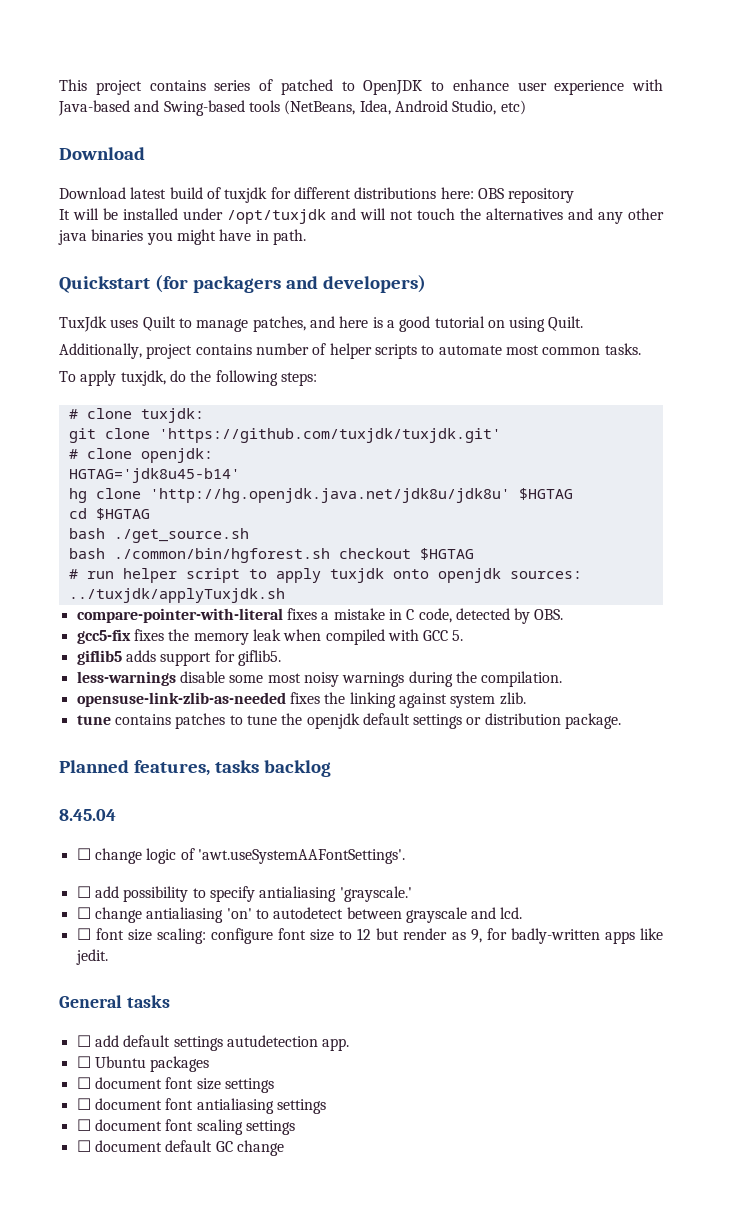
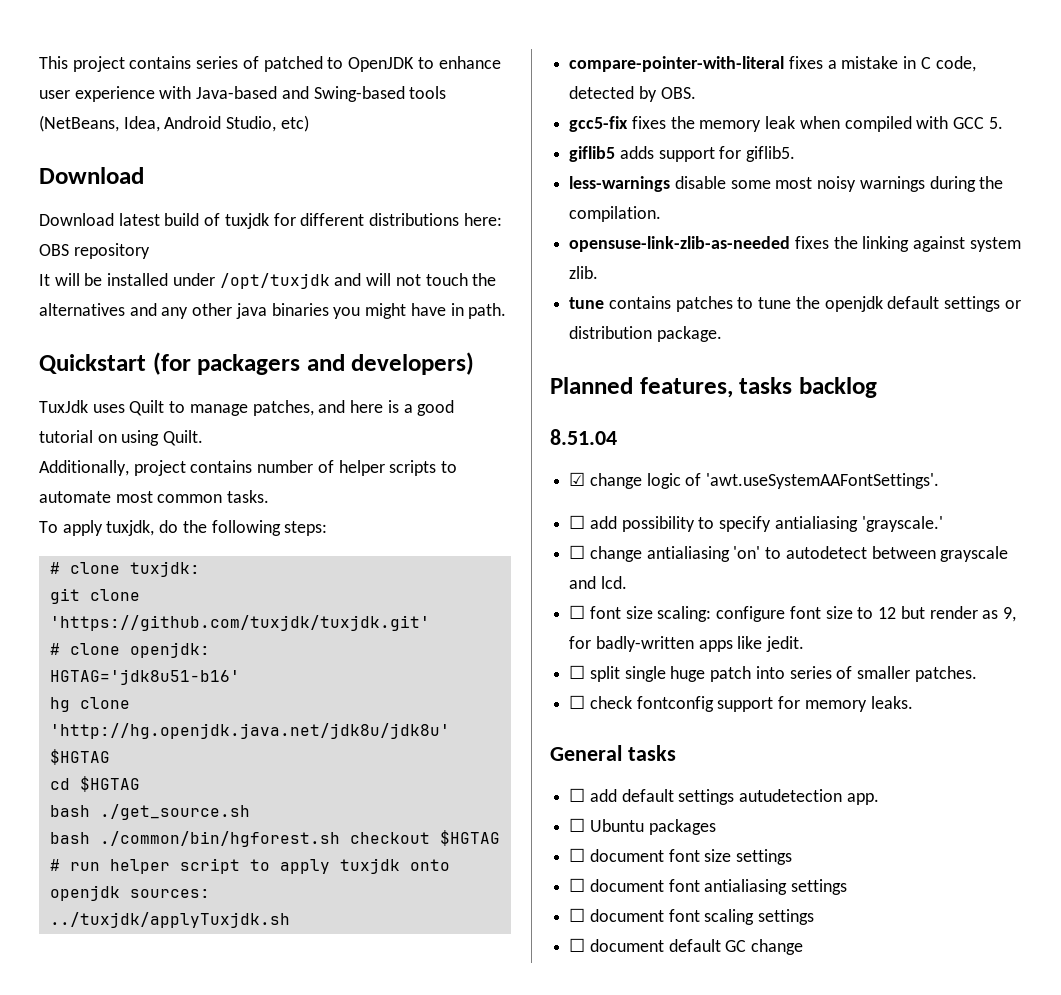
- HGTAG='jdk8u45-b14'
+ HGTAG='jdk8u51-b16'
- 8.45.04
- ☐ change logic of 'awt.useSystemAAFontSettings'.
+ 8.51.04
+ ☑ change logic of 'awt.useSystemAAFontSettings'.
+ ☐ split single huge patch into series of smaller patches.
+ ☐ check fontconfig support for memory leaks.

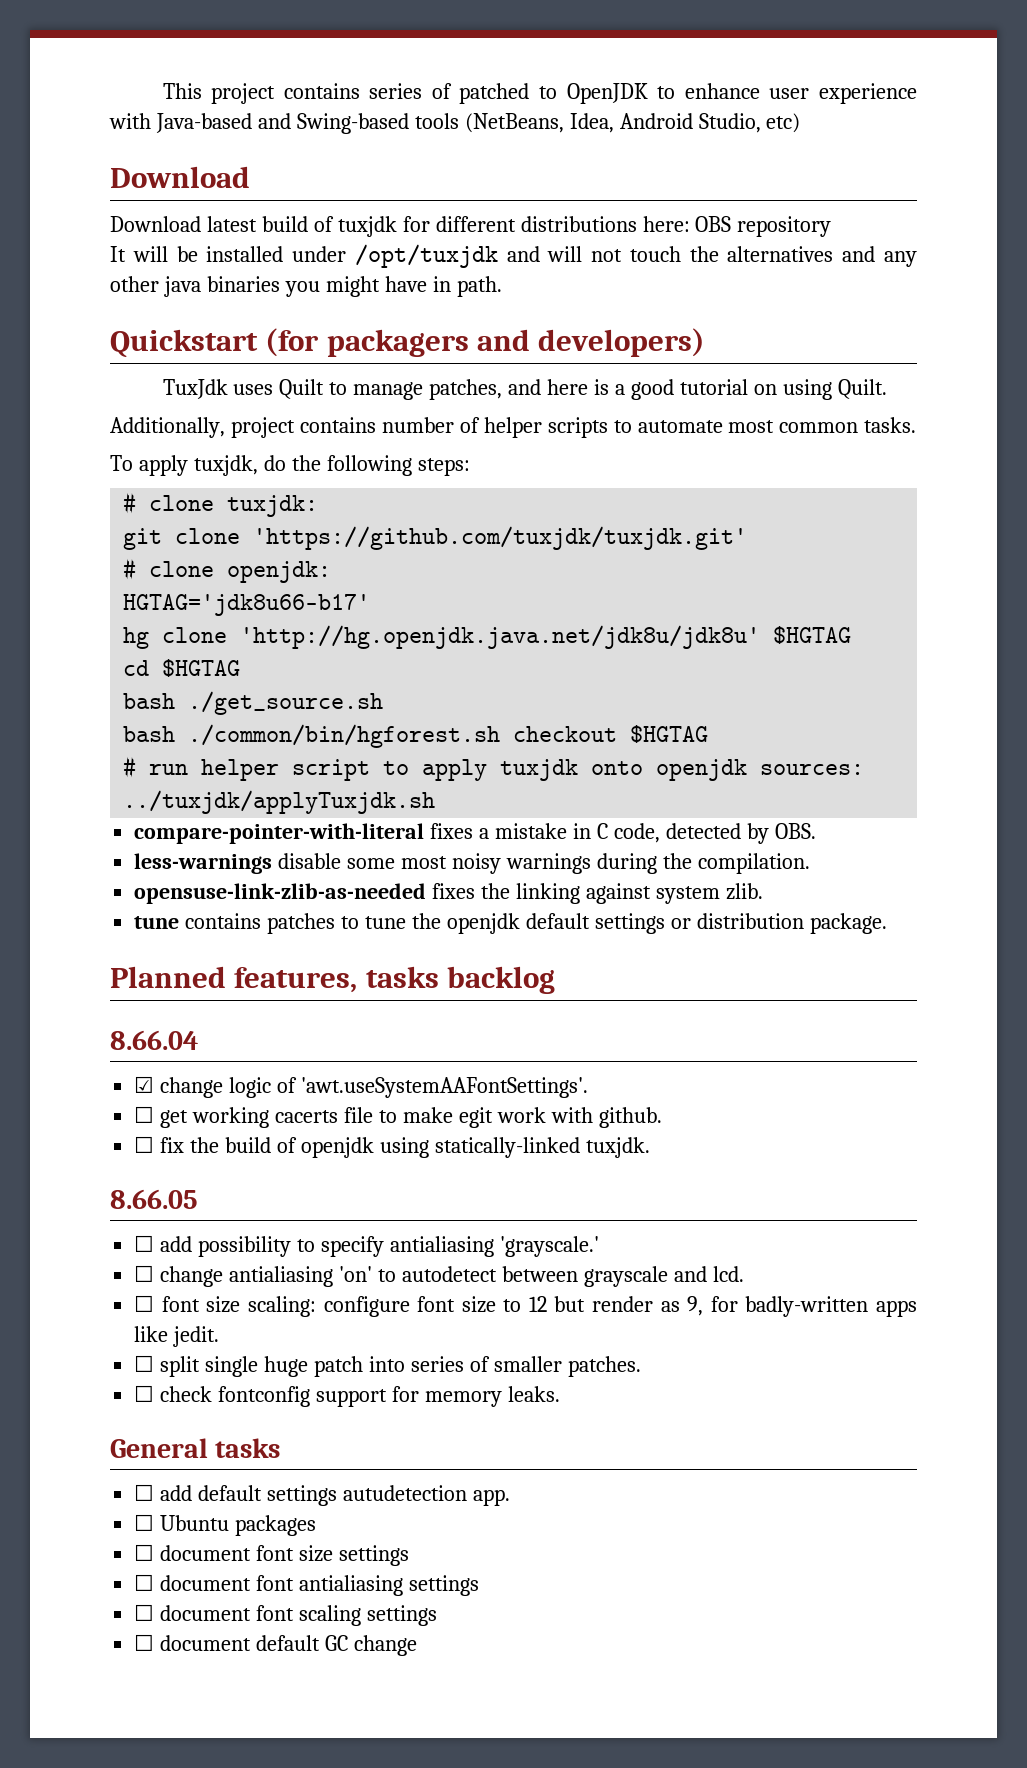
- HGTAG='jdk8u51-b16'
+ HGTAG='jdk8u66-b17'
- gcc5-fix fixes the memory leak when compiled with GCC 5.
- giflib5 adds support for giflib5.
- 8.51.04
+ 8.66.04
+ ☐ get working cacerts file to make egit work with github.
+ ☐ fix the build of openjdk using statically-linked tuxjdk.
+ 8.66.05

